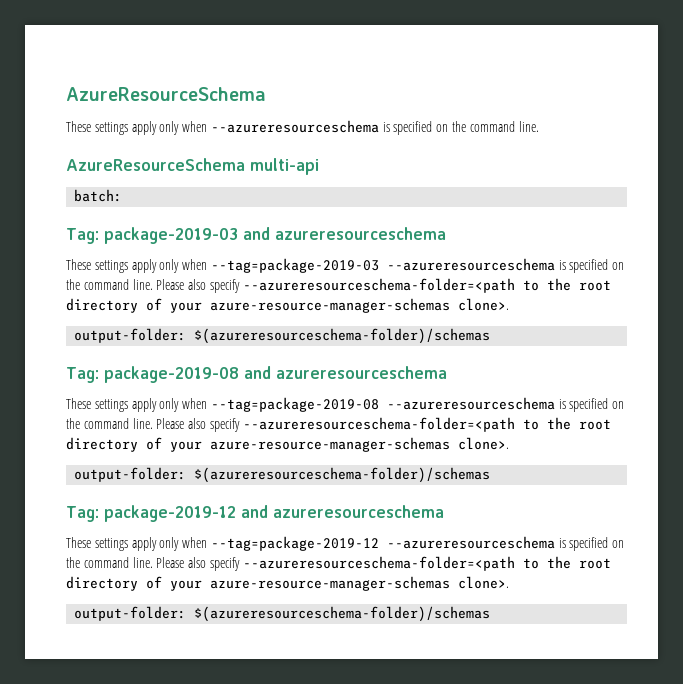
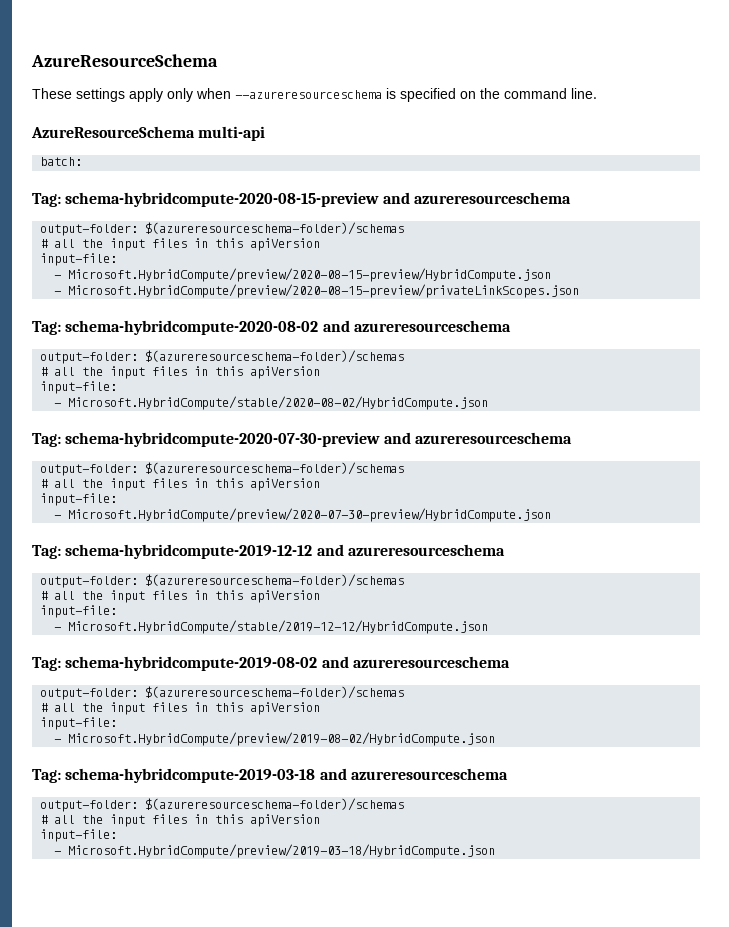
- Tag: package-2019-03 and azureresourceschema
- These settings apply only when --tag=package-2019-03 --azureresourceschema is specified on the command line. Please also specify --azureresourceschema-folder=<path to the root directory of your azure-resource-manager-schemas clone>.
+ Tag: schema-hybridcompute-2020-08-15-preview and azureresourceschema
  output-folder: $(azureresourceschema-folder)/schemas
- Tag: package-2019-08 and azureresourceschema
- These settings apply only when --tag=package-2019-08 --azureresourceschema is specified on the command line. Please also specify --azureresourceschema-folder=<path to the root directory of your azure-resource-manager-schemas clone>.
+ # all the input files in this apiVersion
+ input-file:
+ - Microsoft.HybridCompute/preview/2020-08-15-preview/HybridCompute.json
+ - Microsoft.HybridCompute/preview/2020-08-15-preview/privateLinkScopes.json
+ Tag: schema-hybridcompute-2020-08-02 and azureresourceschema
  output-folder: $(azureresourceschema-folder)/schemas
- Tag: package-2019-12 and azureresourceschema
- These settings apply only when --tag=package-2019-12 --azureresourceschema is specified on the command line. Please also specify --azureresourceschema-folder=<path to the root directory of your azure-resource-manager-schemas clone>.
+ # all the input files in this apiVersion
+ input-file:
+ - Microsoft.HybridCompute/stable/2020-08-02/HybridCompute.json
+ Tag: schema-hybridcompute-2020-07-30-preview and azureresourceschema
  output-folder: $(azureresourceschema-folder)/schemas
+ # all the input files in this apiVersion
+ input-file:
+ - Microsoft.HybridCompute/preview/2020-07-30-preview/HybridCompute.json
+ Tag: schema-hybridcompute-2019-12-12 and azureresourceschema
+ output-folder: $(azureresourceschema-folder)/schemas
+ # all the input files in this apiVersion
+ input-file:
+ - Microsoft.HybridCompute/stable/2019-12-12/HybridCompute.json
+ Tag: schema-hybridcompute-2019-08-02 and azureresourceschema
+ output-folder: $(azureresourceschema-folder)/schemas
+ # all the input files in this apiVersion
+ input-file:
+ - Microsoft.HybridCompute/preview/2019-08-02/HybridCompute.json
+ Tag: schema-hybridcompute-2019-03-18 and azureresourceschema
+ output-folder: $(azureresourceschema-folder)/schemas
+ # all the input files in this apiVersion
+ input-file:
+ - Microsoft.HybridCompute/preview/2019-03-18/HybridCompute.json

